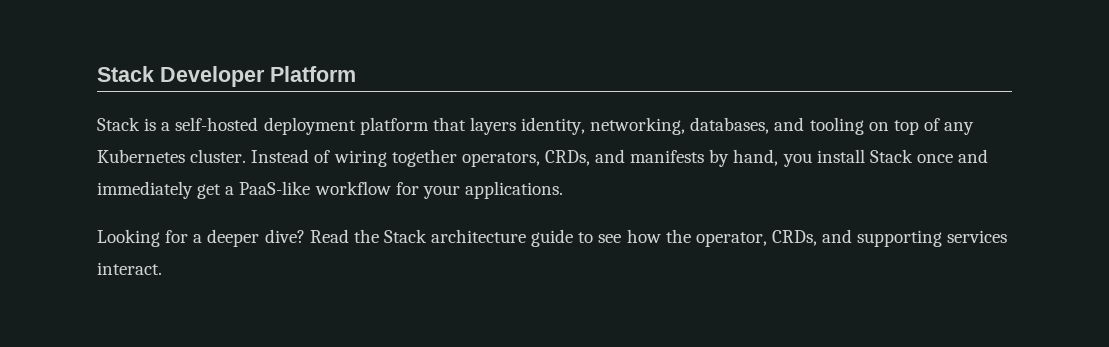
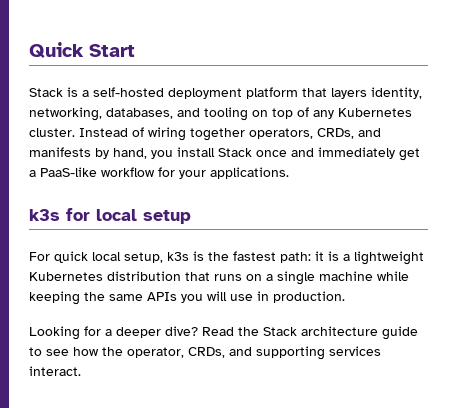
- Stack Developer Platform
+ Quick Start
+ k3s for local setup
+ For quick local setup, k3s is the fastest path: it is a lightweight Kubernetes distribution that runs on a single machine while keeping the same APIs you will use in production.

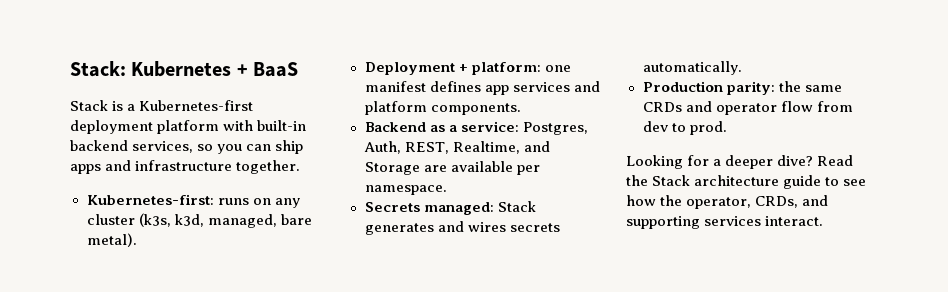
- Quick Start
+ Stack: Kubernetes + BaaS
- Stack is a self-hosted deployment platform that layers identity, networking, databases, and tooling on top of any Kubernetes cluster. Instead of wiring together operators, CRDs, and manifests by hand, you install Stack once and immediately get a PaaS-like workflow for your applications.
- k3s for local setup
- For quick local setup, k3s is the fastest path: it is a lightweight Kubernetes distribution that runs on a single machine while keeping the same APIs you will use in production.
+ Stack is a Kubernetes-first deployment platform with built-in backend services, so you can ship apps and infrastructure together.
+ Kubernetes-first: runs on any cluster (k3s, k3d, managed, bare metal).
+ Deployment + platform: one manifest defines app services and platform components.
+ Backend as a service: Postgres, Auth, REST, Realtime, and Storage are available per namespace.
+ Secrets managed: Stack generates and wires secrets automatically.
+ Production parity: the same CRDs and operator flow from dev to prod.

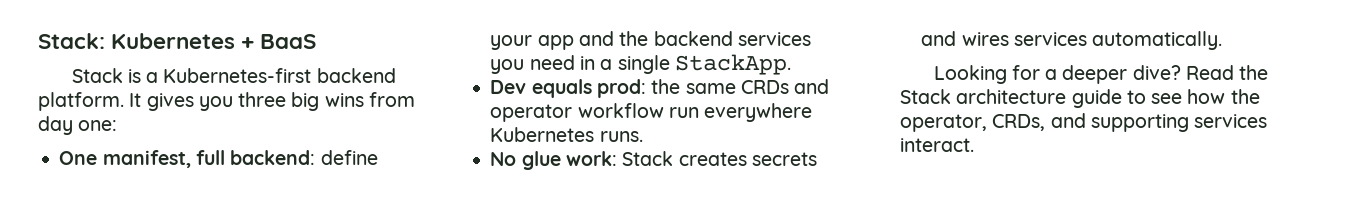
- Stack is a Kubernetes-first deployment platform with built-in backend services, so you can ship apps and infrastructure together.
- Kubernetes-first: runs on any cluster (k3s, k3d, managed, bare metal).
- Deployment + platform: one manifest defines app services and platform components.
- Backend as a service: Postgres, Auth, REST, Realtime, and Storage are available per namespace.
- Secrets managed: Stack generates and wires secrets automatically.
- Production parity: the same CRDs and operator flow from dev to prod.
+ Stack is a Kubernetes-first backend platform. It gives you three big wins from day one:
+ One manifest, full backend: define your app and the backend services you need in a single StackApp.
+ Dev equals prod: the same CRDs and operator workflow run everywhere Kubernetes runs.
+ No glue work: Stack creates secrets and wires services automatically.

